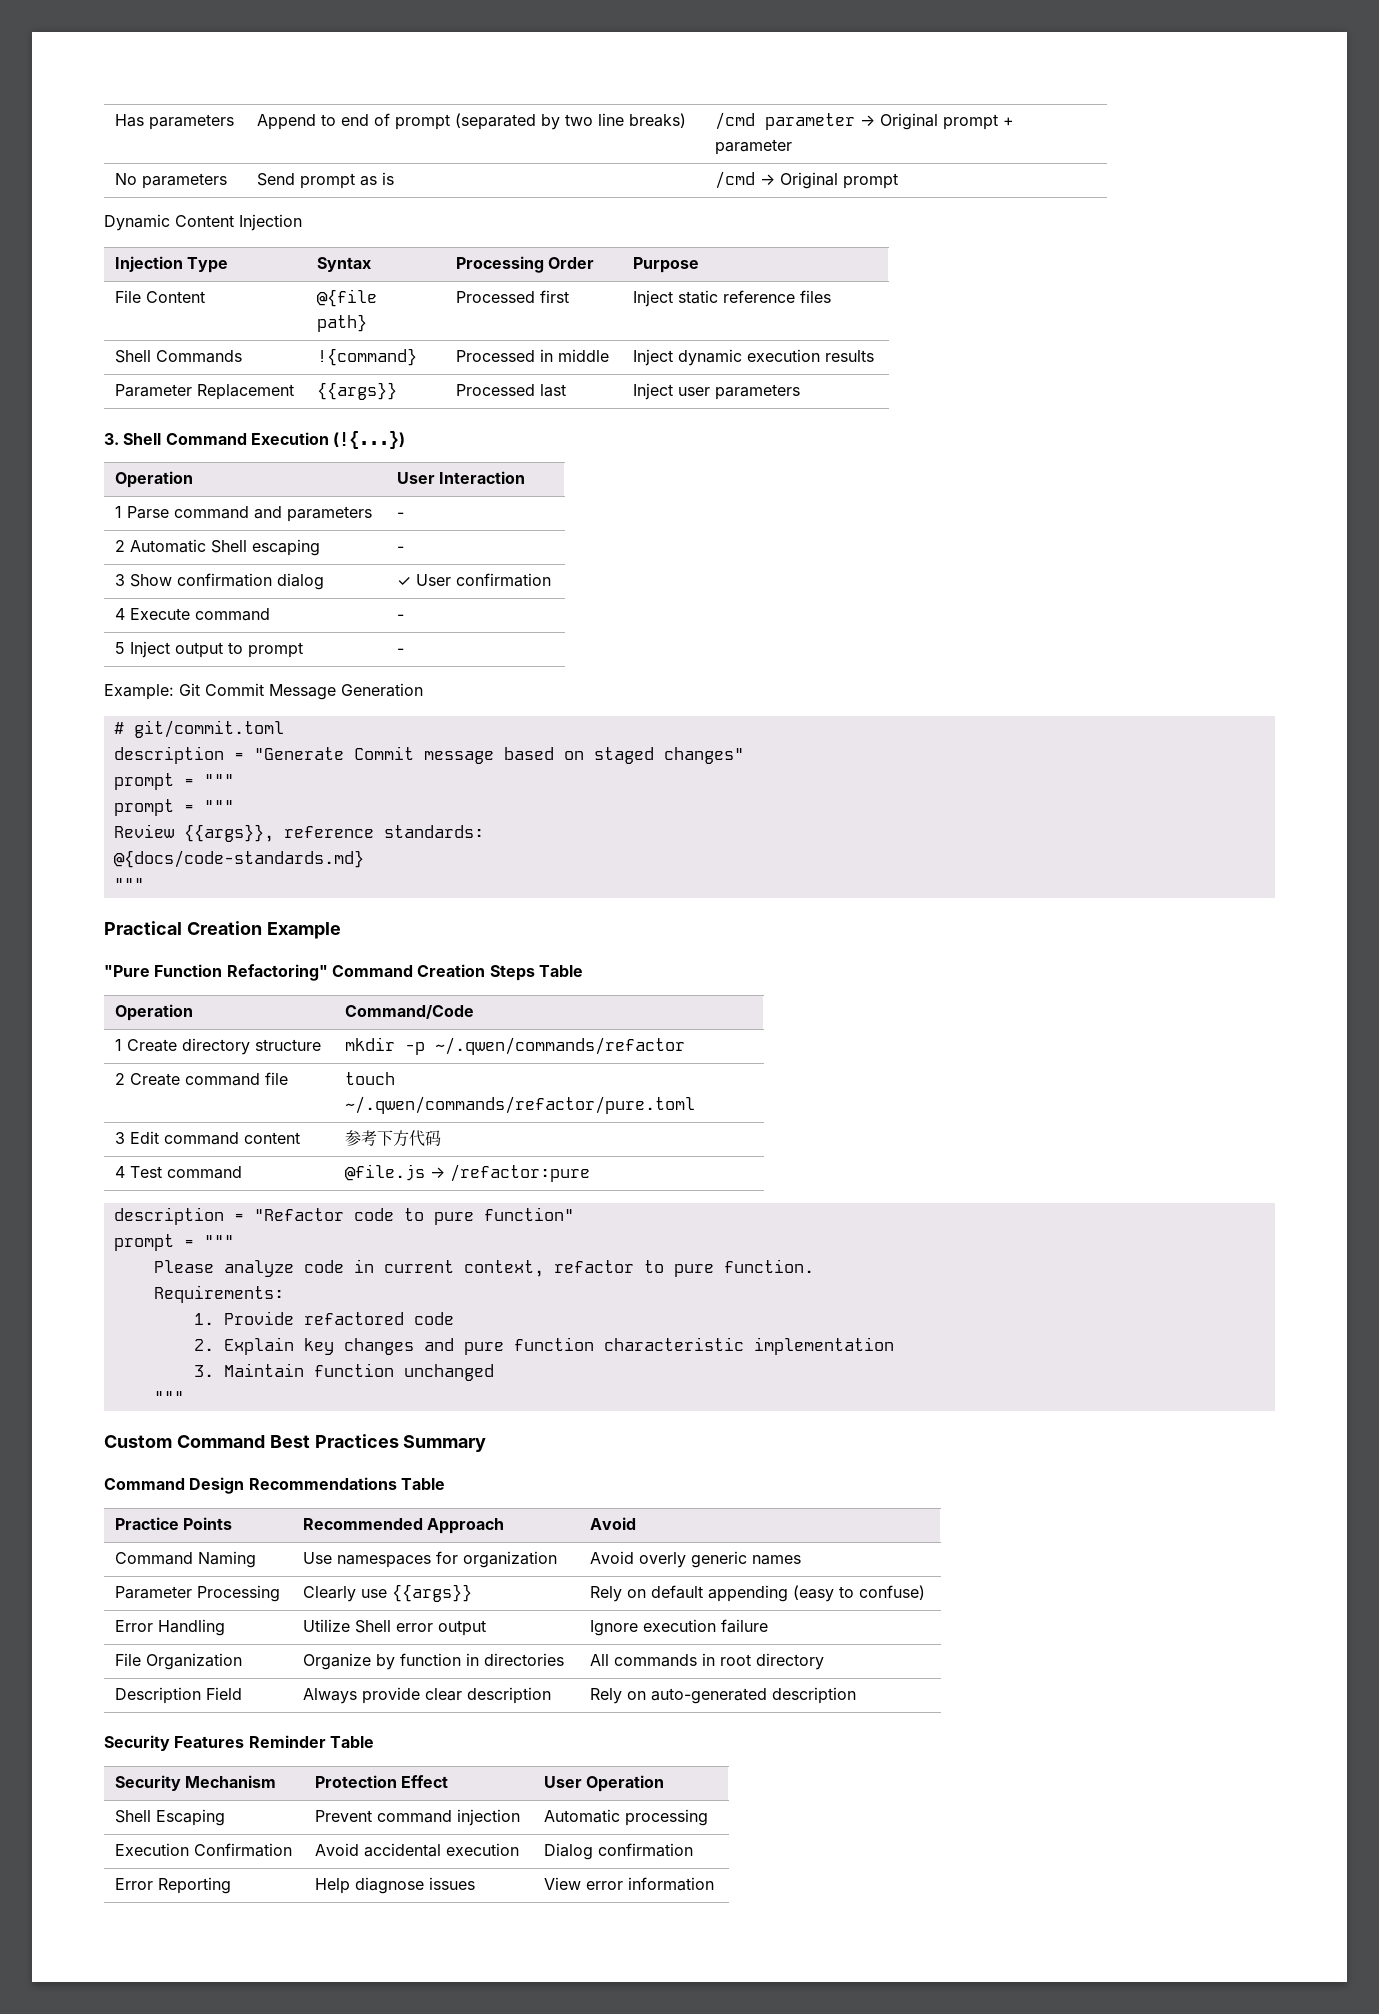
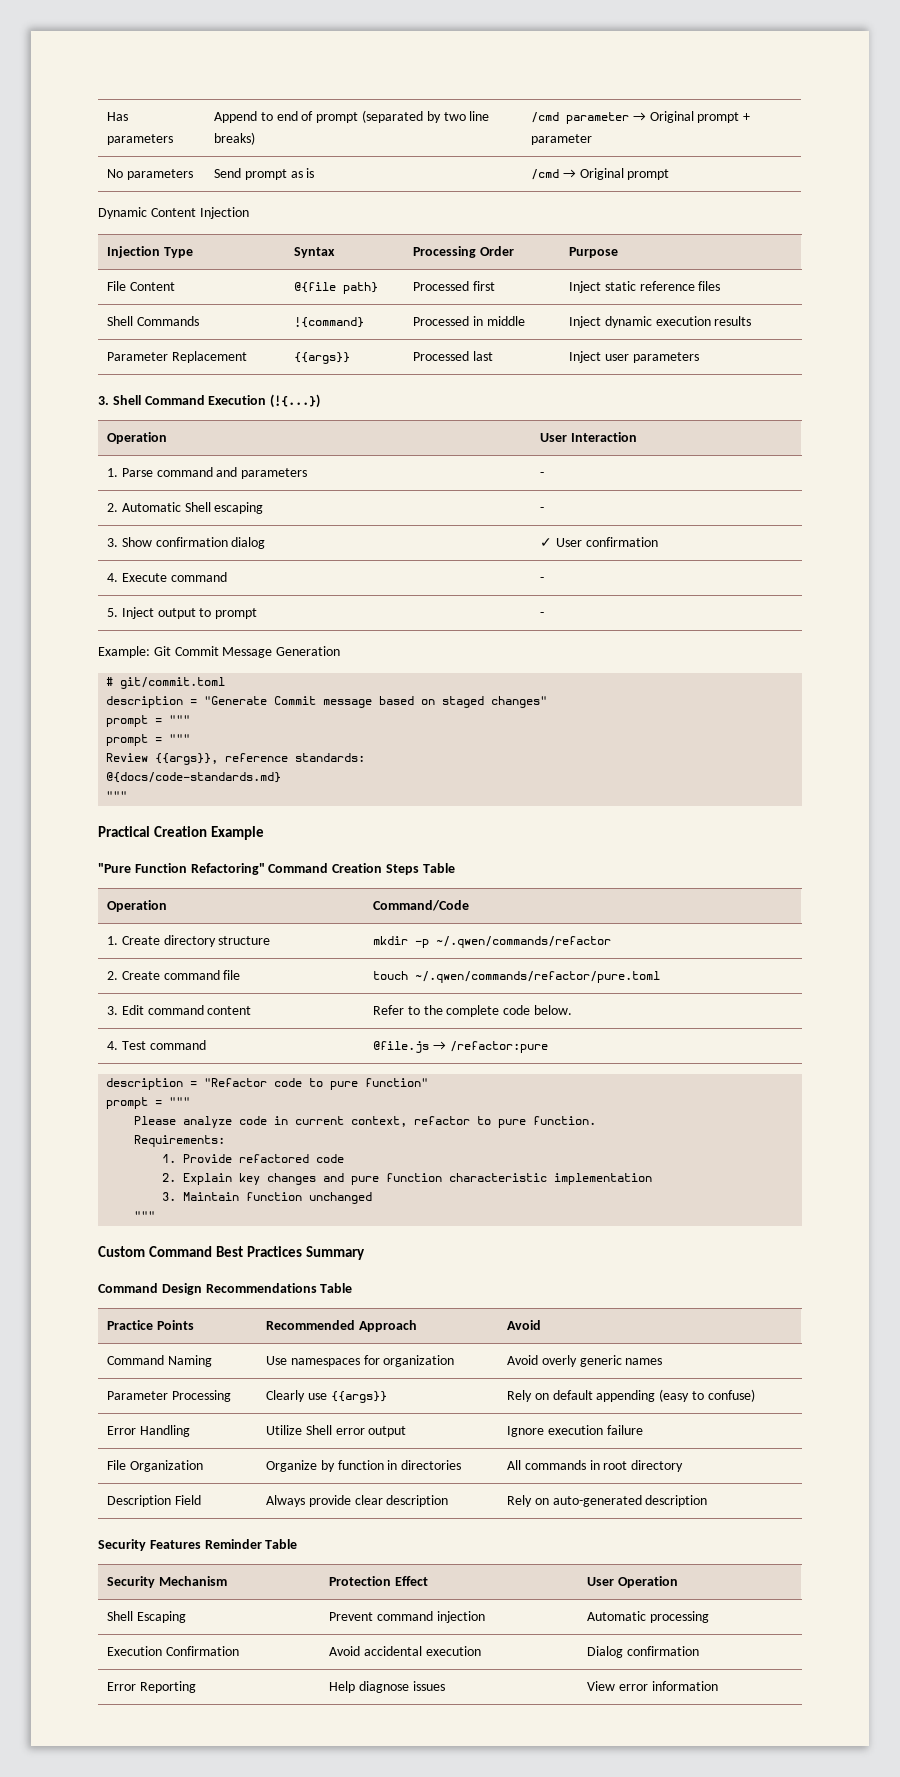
- 1 Parse command and parameters | -
+ 1. Parse command and parameters | -
- 2 Automatic Shell escaping | -
+ 2. Automatic Shell escaping | -
- 3 Show confirmation dialog | ✓ User confirmation
+ 3. Show confirmation dialog | ✓ User confirmation
- 4 Execute command | -
+ 4. Execute command | -
- 5 Inject output to prompt | -
+ 5. Inject output to prompt | -
- 1 Create directory structure | mkdir -p ~/.qwen/commands/refactor
+ 1. Create directory structure | mkdir -p ~/.qwen/commands/refactor
- 2 Create command file | touch ~/.qwen/commands/refactor/pure.toml
+ 2. Create command file | touch ~/.qwen/commands/refactor/pure.toml
- 3 Edit command content | 参考下方代码
- 4 Test command | @file.js → /refactor:pure
+ 3. Edit command content | Refer to the complete code below.
+ 4. Test command | @file.js → /refactor:pure

